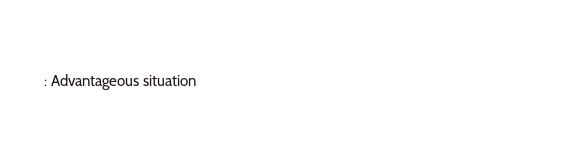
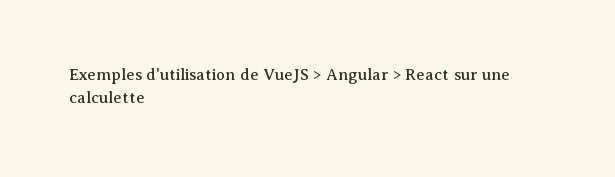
- : Advantageous situation
+ Exemples d'utilisation de VueJS > Angular > React sur une calculette

